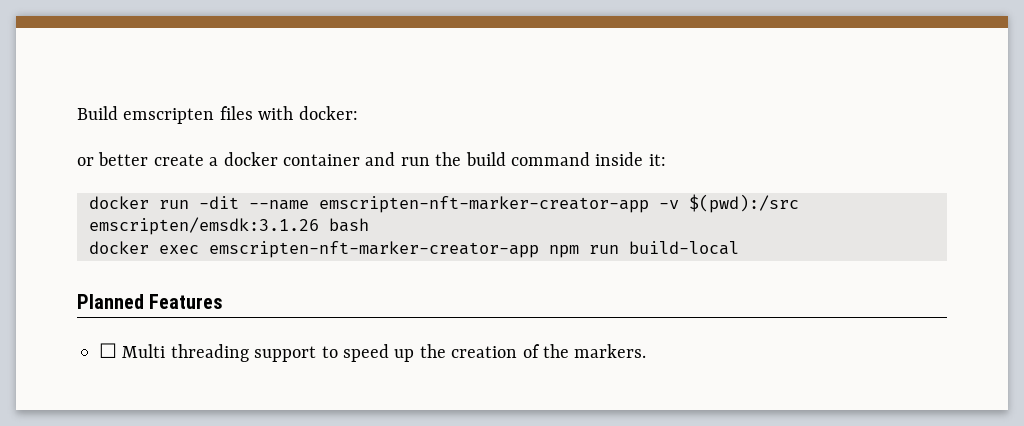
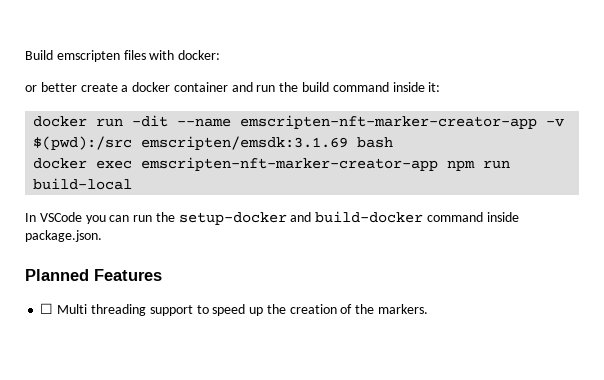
- docker run -dit --name emscripten-nft-marker-creator-app -v $(pwd):/src emscripten/emsdk:3.1.26 bash
+ docker run -dit --name emscripten-nft-marker-creator-app -v $(pwd):/src emscripten/emsdk:3.1.69 bash
+ In VSCode you can run the setup-docker and build-docker command inside package.json.

